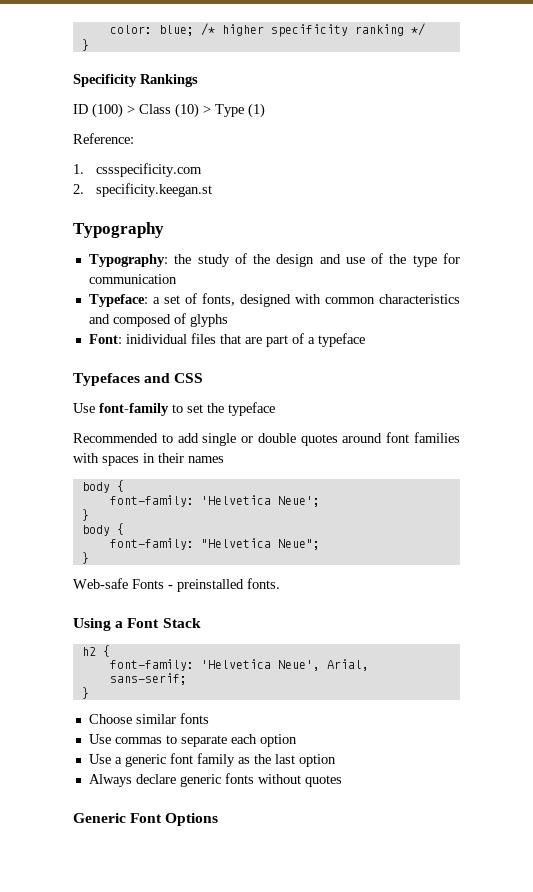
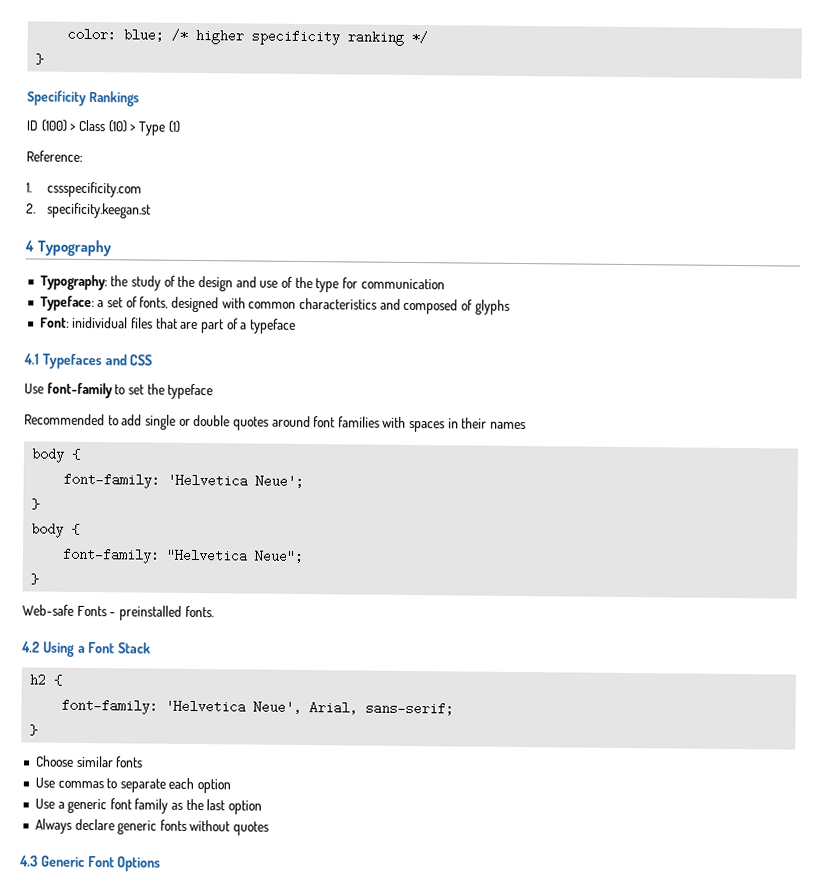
- Typography
+ 4 Typography
- Typefaces and CSS
+ 4.1 Typefaces and CSS
- Using a Font Stack
+ 4.2 Using a Font Stack
- Generic Font Options
+ 4.3 Generic Font Options

